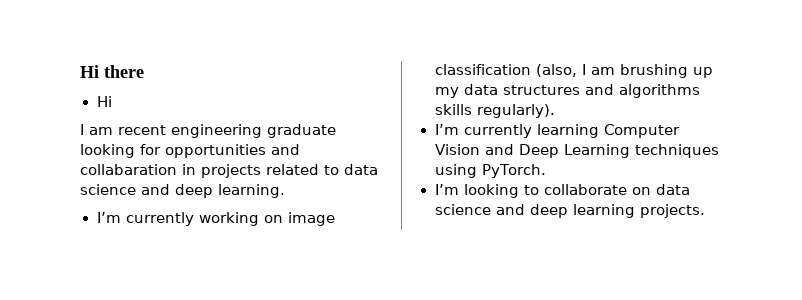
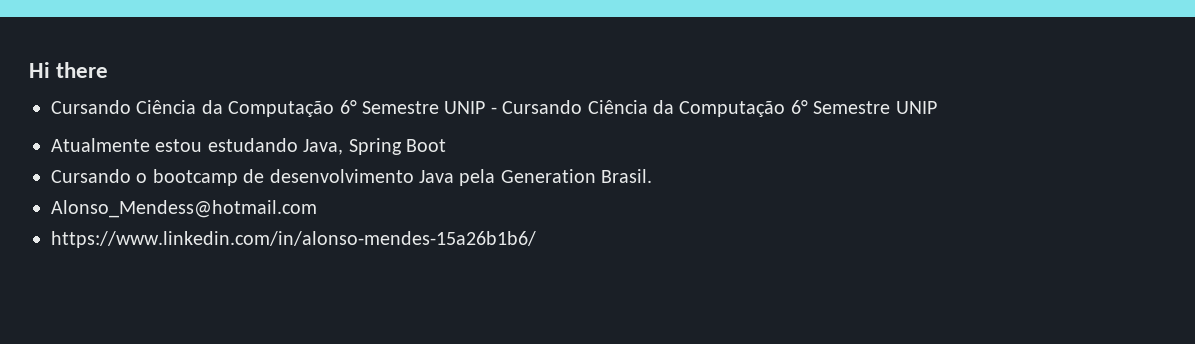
  Hi there
- Hi
- I am recent engineering graduate looking for opportunities and collabaration in projects related to data science and deep learning.
- I’m currently working on image classification (also, I am brushing up my data structures and algorithms skills regularly).
- I’m currently learning Computer Vision and Deep Learning techniques using PyTorch.
- I’m looking to collaborate on data science and deep learning projects.
+ Cursando Ciência da Computação 6° Semestre UNIP - Cursando Ciência da Computação 6° Semestre UNIP
+ Atualmente estou estudando Java, Spring Boot
+ Cursando o bootcamp de desenvolvimento Java pela Generation Brasil.
+ Alonso_Mendess@hotmail.com
+ https://www.linkedin.com/in/alonso-mendes-15a26b1b6/

